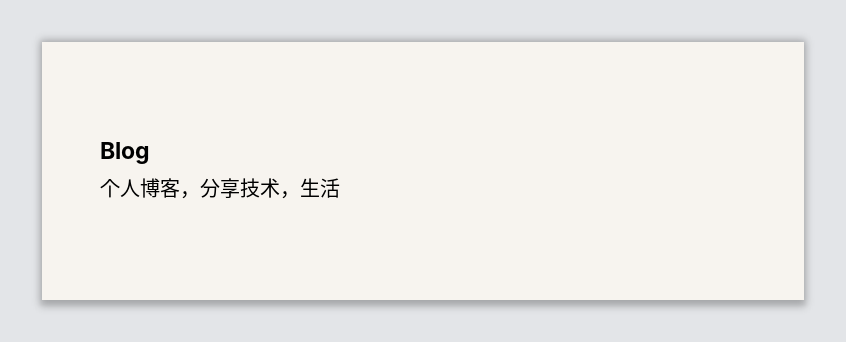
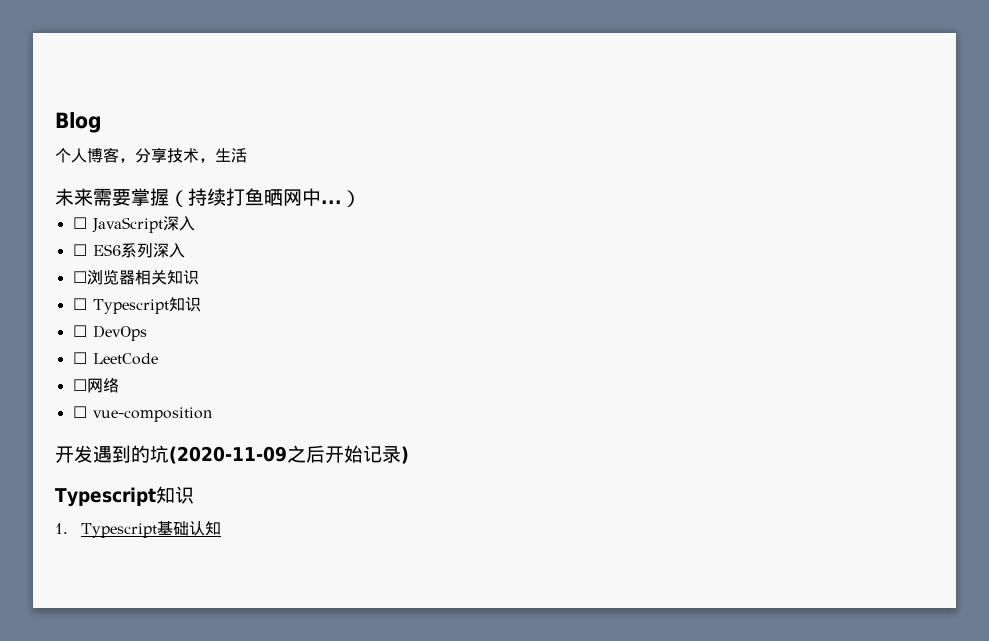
+ 未来需要掌握（持续打鱼晒网中...）
+ ☐ JavaScript深入
+ ☐ ES6系列深入
+ ☐浏览器相关知识
+ ☐ Typescript知识
+ ☐ DevOps
+ ☐ LeetCode
+ ☐网络
+ ☐ vue-composition
+ 开发遇到的坑(2020-11-09之后开始记录)
+ Typescript知识
+ 1. Typescript基础认知

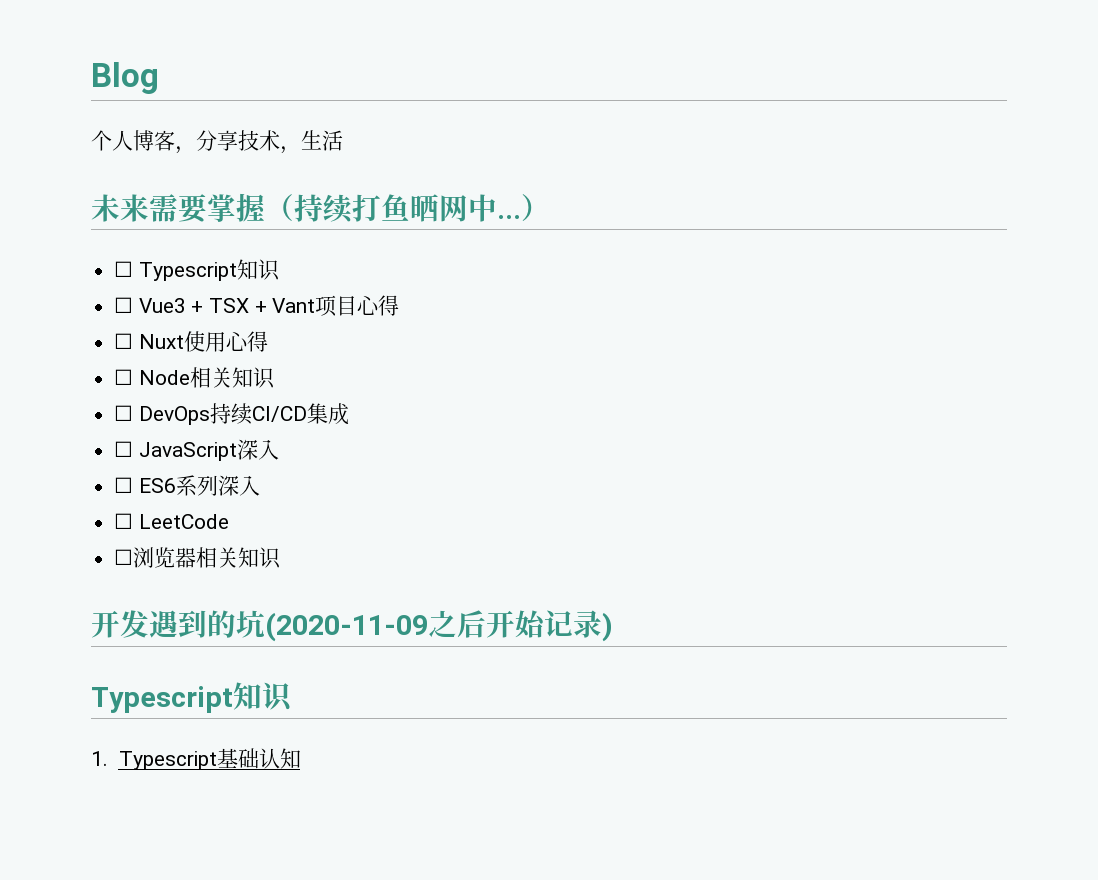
+ ☐ Typescript知识
+ ☐ Vue3 + TSX + Vant项目心得
+ ☐ Nuxt使用心得
+ ☐ Node相关知识
+ ☐ DevOps持续CI/CD集成
+ ☐ LeetCode
- ☐ Typescript知识
- ☐ DevOps
- ☐ LeetCode
- ☐网络
- ☐ vue-composition

